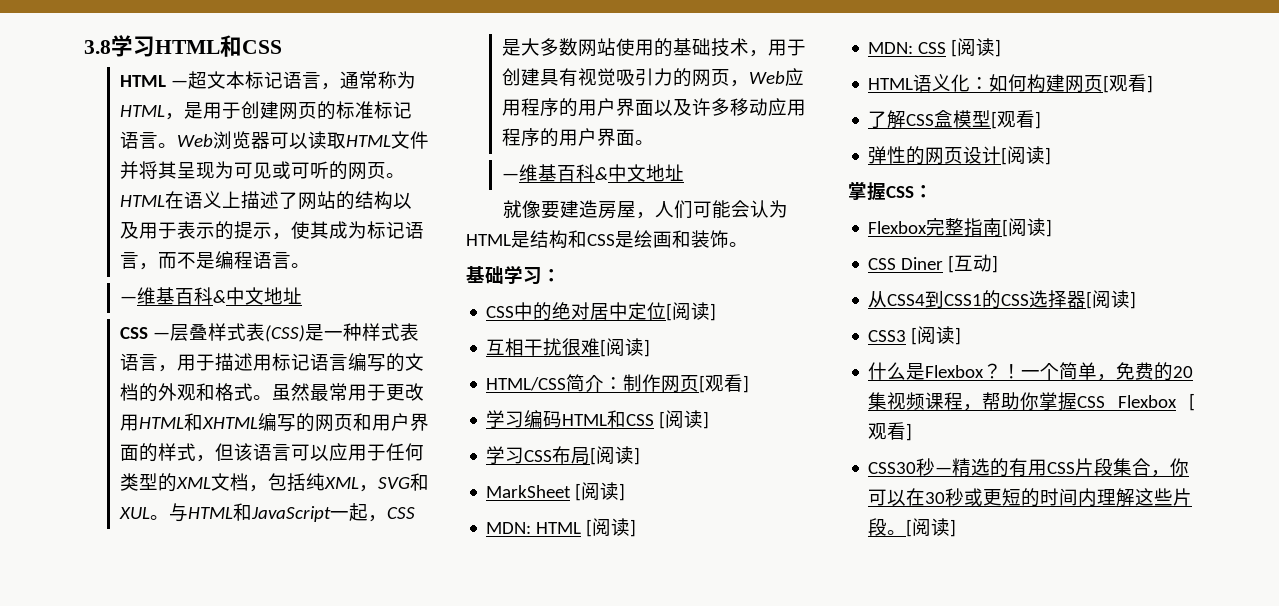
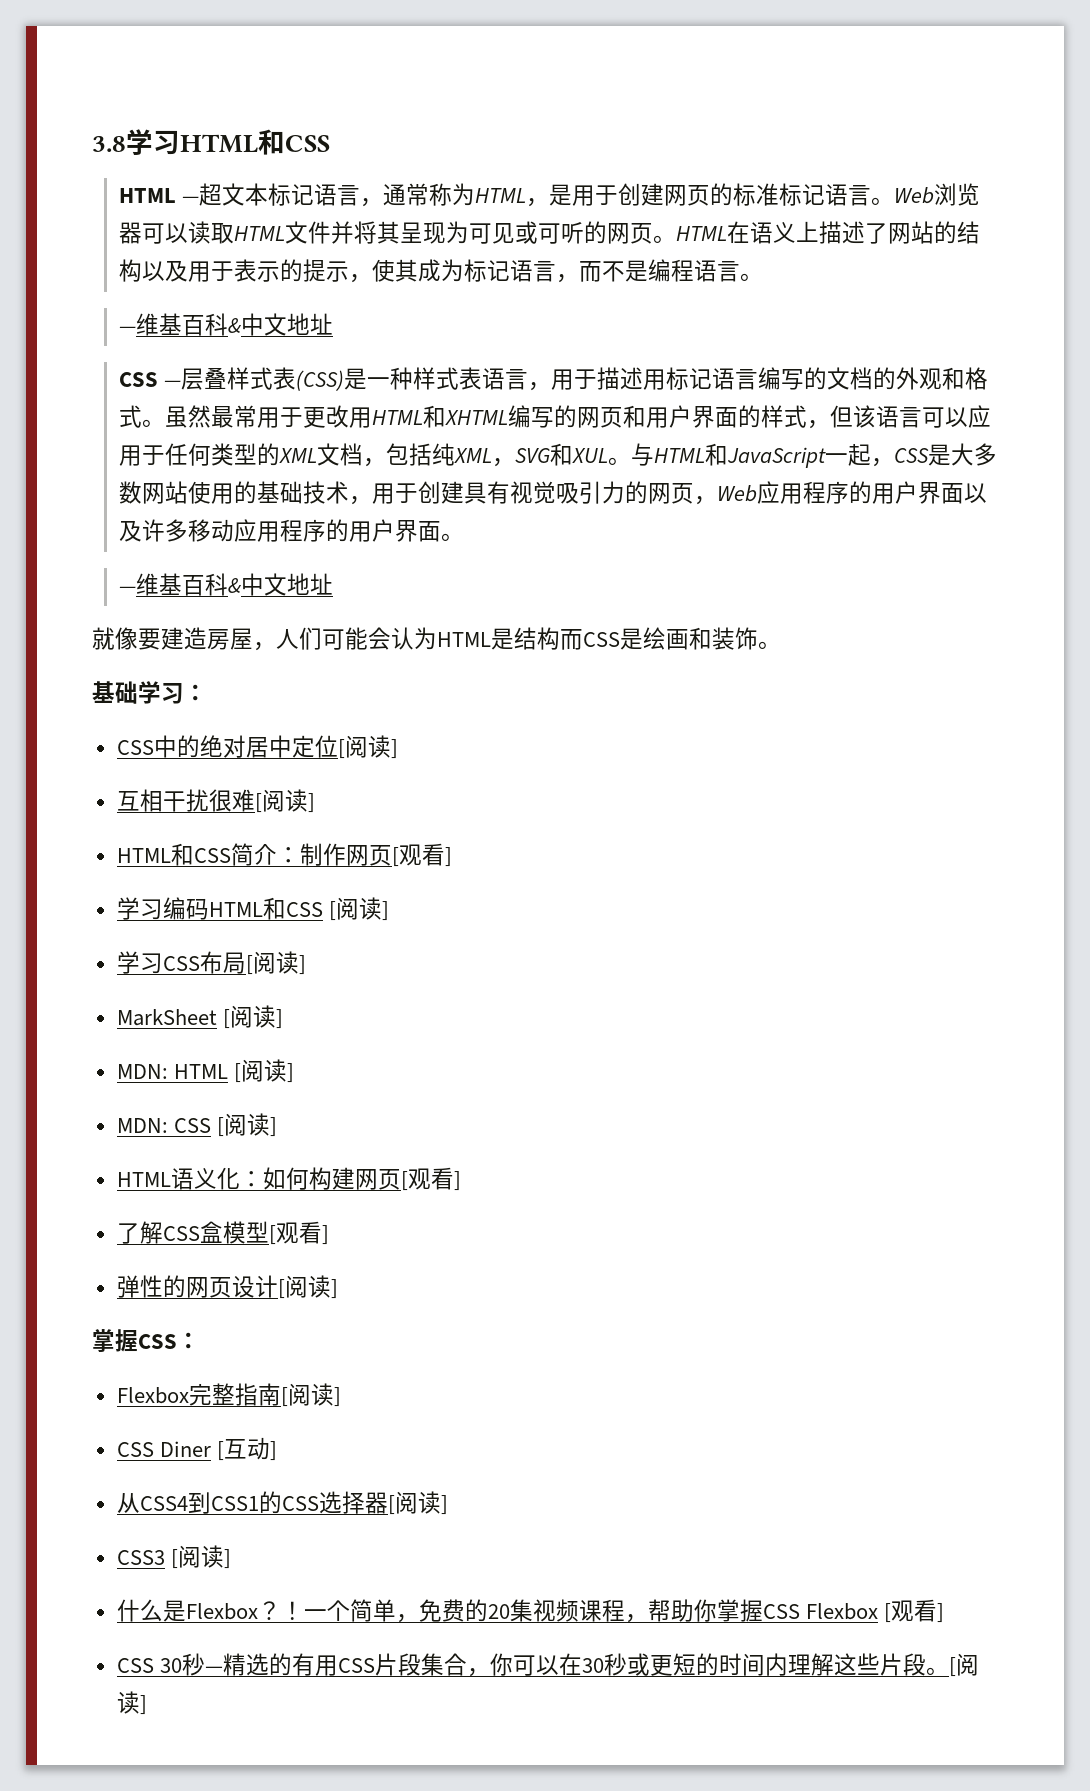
- 就像要建造房屋，人们可能会认为HTML是结构和CSS是绘画和装饰。
+ 就像要建造房屋，人们可能会认为HTML是结构而CSS是绘画和装饰。
- HTML/CSS简介：制作网页[观看]
+ HTML和CSS简介：制作网页[观看]
- CSS30秒—精选的有用CSS片段集合，你可以在30秒或更短的时间内理解这些片段。
+ CSS 30秒—精选的有用CSS片段集合，你可以在30秒或更短的时间内理解这些片段。

